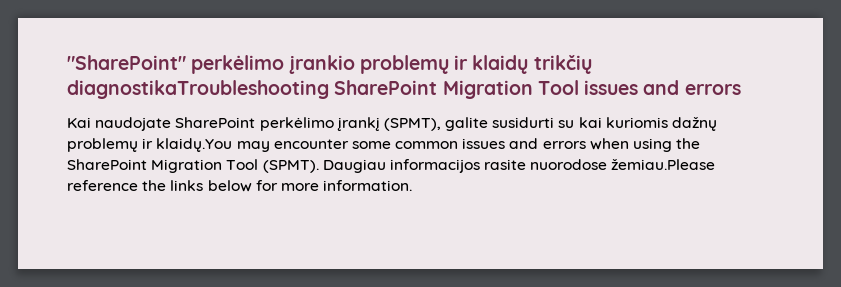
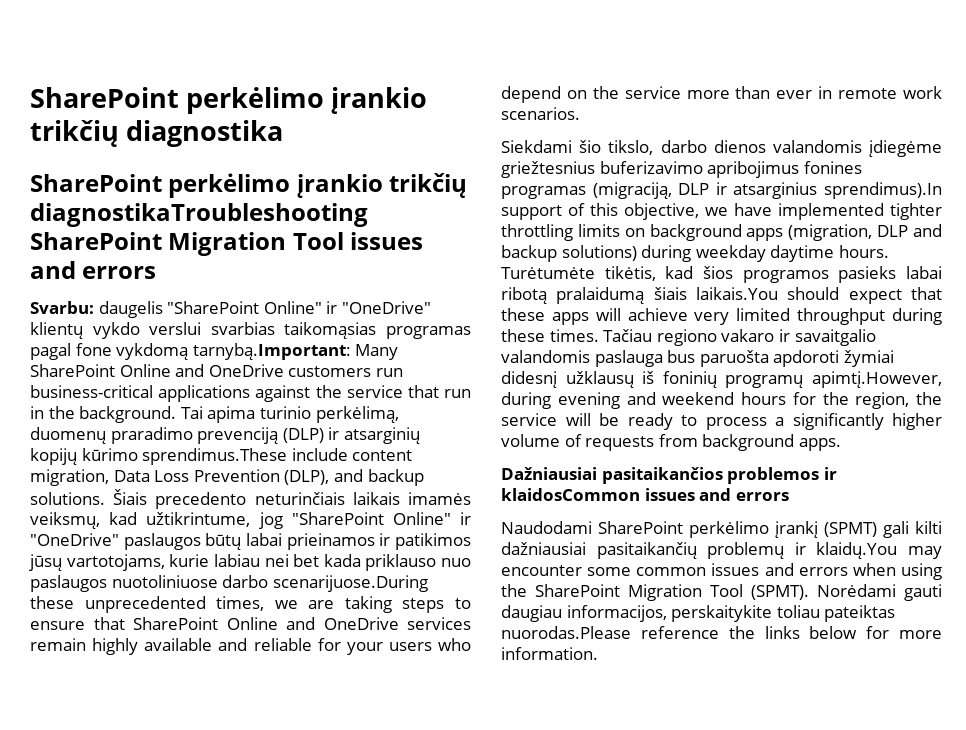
- "SharePoint" perkėlimo įrankio problemų ir klaidų trikčių diagnostikaTroubleshooting SharePoint Migration Tool issues and errors
+ SharePoint perkėlimo įrankio trikčių diagnostika
+ SharePoint perkėlimo įrankio trikčių diagnostikaTroubleshooting SharePoint Migration Tool issues and errors
- Kai naudojate SharePoint perkėlimo įrankį (SPMT), galite susidurti su kai kuriomis dažnų problemų ir klaidų.You may encounter some common issues and errors when using the SharePoint Migration Tool (SPMT).
+ Svarbu: daugelis "SharePoint Online" ir "OneDrive" klientų vykdo verslui svarbias taikomąsias programas pagal fone vykdomą tarnybą.Important: Many SharePoint Online and OneDrive customers run business-critical applications against the service that run in the background. Tai apima turinio perkėlimą, duomenų praradimo prevenciją (DLP) ir atsarginių kopijų kūrimo sprendimus.These include content migration, Data Loss Prevention (DLP), and backup solutions. Šiais precedento neturinčiais laikais imamės veiksmų, kad užtikrintume, jog "SharePoint Online" ir "OneDrive" paslaugos būtų labai prieinamos ir patikimos jūsų vartotojams, kurie labiau nei bet kada priklauso nuo paslaugos nuotoliniuose darbo scenarijuose.During these unprecedented times, we are taking steps to ensure that SharePoint Online and OneDrive services remain highly available and reliable for your users who depend on the service more than ever in remote work scenarios.
+ Siekdami šio tikslo, darbo dienos valandomis įdiegėme griežtesnius buferizavimo apribojimus fonines programas (migraciją, DLP ir atsarginius sprendimus).In support of this objective, we have implemented tighter throttling limits on background apps (migration, DLP and backup solutions) during weekday daytime hours. Turėtumėte tikėtis, kad šios programos pasieks labai ribotą pralaidumą šiais laikais.You should expect that these apps will achieve very limited throughput during these times. Tačiau regiono vakaro ir savaitgalio valandomis paslauga bus paruošta apdoroti žymiai didesnį užklausų iš foninių programų apimtį.However, during evening and weekend hours for the region, the service will be ready to process a significantly higher volume of requests from background apps.
+ Dažniausiai pasitaikančios problemos ir klaidosCommon issues and errors
+ Naudodami SharePoint perkėlimo įrankį (SPMT) gali kilti dažniausiai pasitaikančių problemų ir klaidų.You may encounter some common issues and errors when using the SharePoint Migration Tool (SPMT).
- Daugiau informacijos rasite nuorodose žemiau.Please reference the links below for more information.
+ Norėdami gauti daugiau informacijos, perskaitykite toliau pateiktas nuorodas.Please reference the links below for more information.

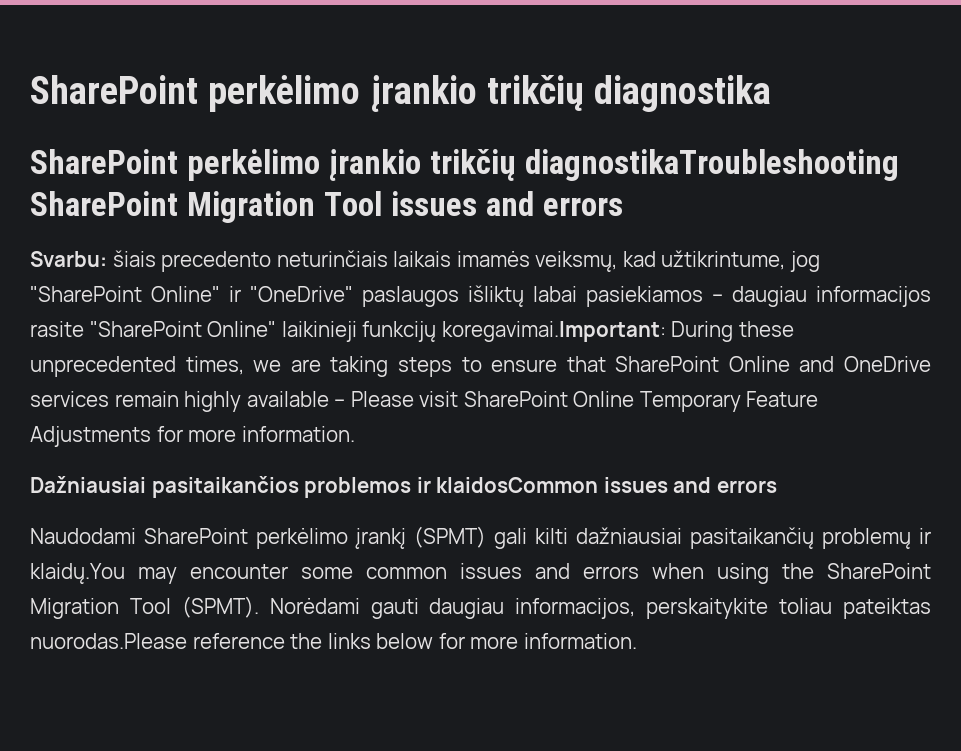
- Svarbu: daugelis "SharePoint Online" ir "OneDrive" klientų vykdo verslui svarbias taikomąsias programas pagal fone vykdomą tarnybą.Important: Many SharePoint Online and OneDrive customers run business-critical applications against the service that run in the background. Tai apima turinio perkėlimą, duomenų praradimo prevenciją (DLP) ir atsarginių kopijų kūrimo sprendimus.These include content migration, Data Loss Prevention (DLP), and backup solutions. Šiais precedento neturinčiais laikais imamės veiksmų, kad užtikrintume, jog "SharePoint Online" ir "OneDrive" paslaugos būtų labai prieinamos ir patikimos jūsų vartotojams, kurie labiau nei bet kada priklauso nuo paslaugos nuotoliniuose darbo scenarijuose.During these unprecedented times, we are taking steps to ensure that SharePoint Online and OneDrive services remain highly available and reliable for your users who depend on the service more than ever in remote work scenarios.
- Siekdami šio tikslo, darbo dienos valandomis įdiegėme griežtesnius buferizavimo apribojimus fonines programas (migraciją, DLP ir atsarginius sprendimus).In support of this objective, we have implemented tighter throttling limits on background apps (migration, DLP and backup solutions) during weekday daytime hours. Turėtumėte tikėtis, kad šios programos pasieks labai ribotą pralaidumą šiais laikais.You should expect that these apps will achieve very limited throughput during these times. Tačiau regiono vakaro ir savaitgalio valandomis paslauga bus paruošta apdoroti žymiai didesnį užklausų iš foninių programų apimtį.However, during evening and weekend hours for the region, the service will be ready to process a significantly higher volume of requests from background apps.
+ Svarbu: šiais precedento neturinčiais laikais imamės veiksmų, kad užtikrintume, jog "SharePoint Online" ir "OneDrive" paslaugos išliktų labai pasiekiamos – daugiau informacijos rasite "SharePoint Online" laikinieji funkcijų koregavimai.Important: During these unprecedented times, we are taking steps to ensure that SharePoint Online and OneDrive services remain highly available – Please visit SharePoint Online Temporary Feature Adjustments for more information.

